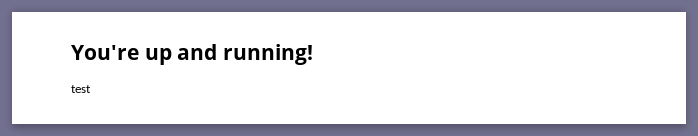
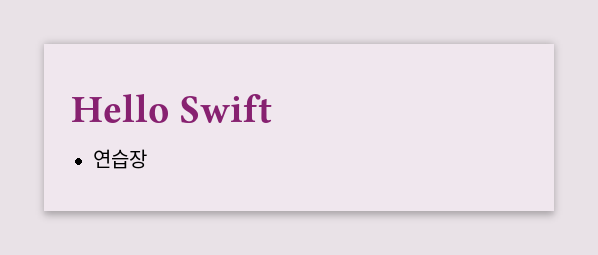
- You're up and running!
- test
+ Hello Swift
+ 연습장

